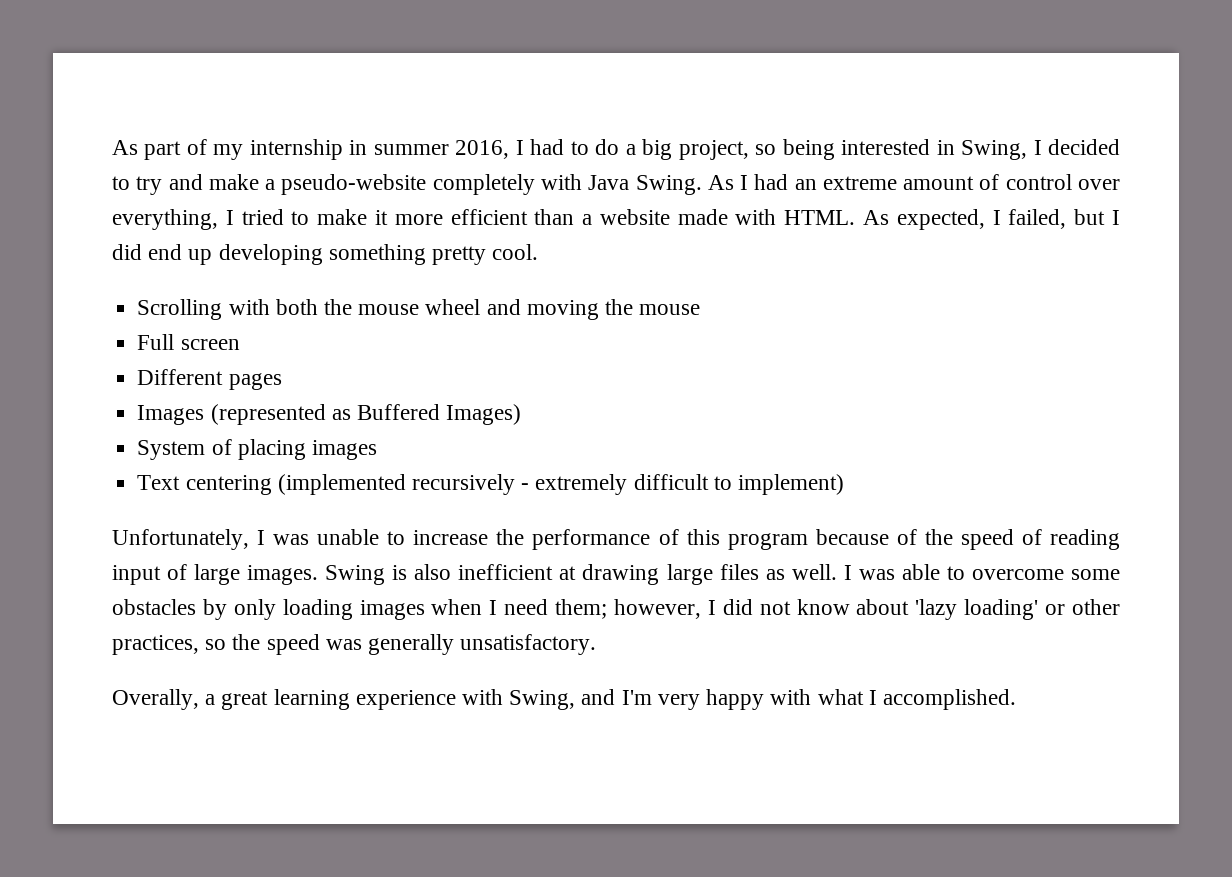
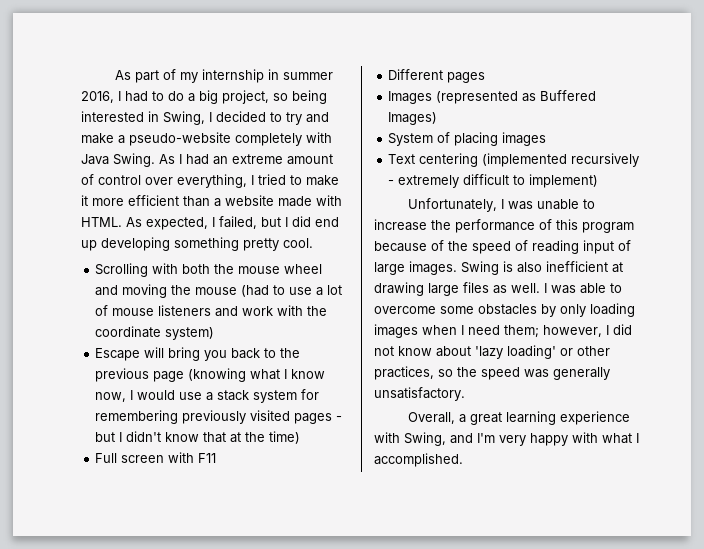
- Scrolling with both the mouse wheel and moving the mouse
+ Scrolling with both the mouse wheel and moving the mouse (had to use a lot of mouse listeners and work with the coordinate system)
+ Escape will bring you back to the previous page (knowing what I know now, I would use a stack system for remembering previously visited pages - but I didn't know that at the time)
- Full screen
+ Full screen with F11
- Overally, a great learning experience with Swing, and I'm very happy with what I accomplished.
+ Overall, a great learning experience with Swing, and I'm very happy with what I accomplished.

